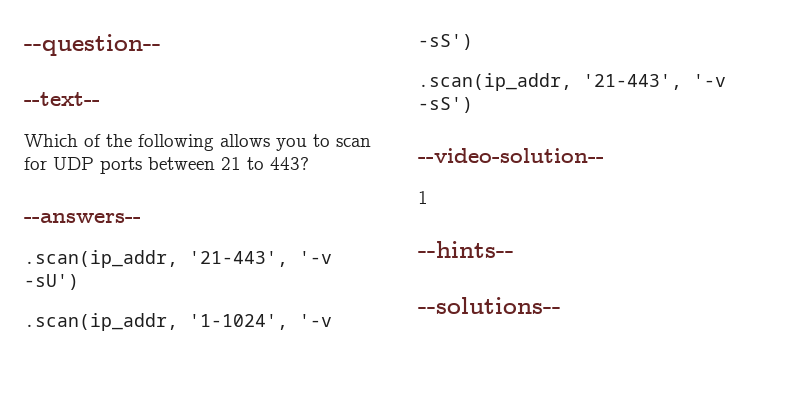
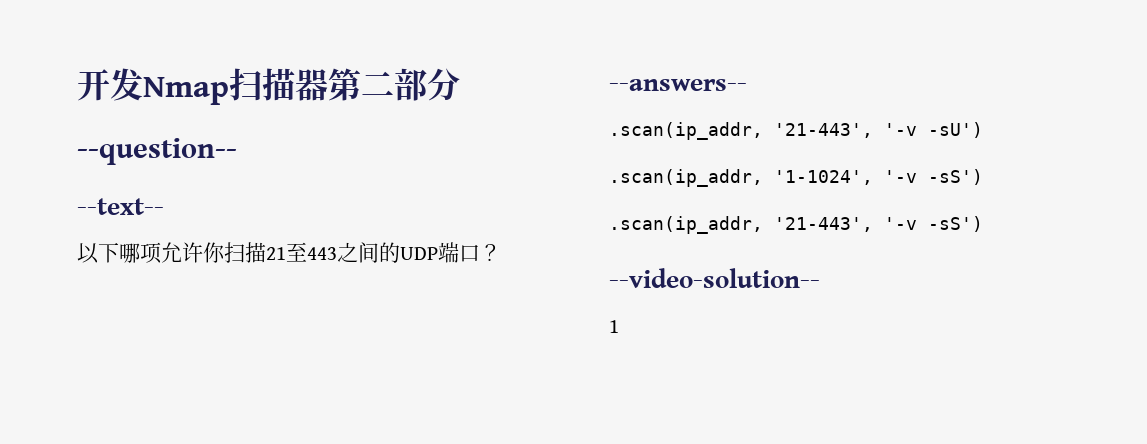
+ 开发Nmap扫描器第二部分
  --question--
  --text--
- Which of the following allows you to scan for UDP ports between 21 to 443?
+ 以下哪项允许你扫描21至443之间的UDP端口？
- --hints--
- --solutions--

